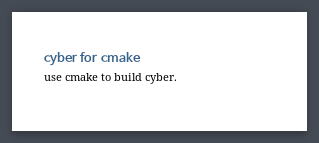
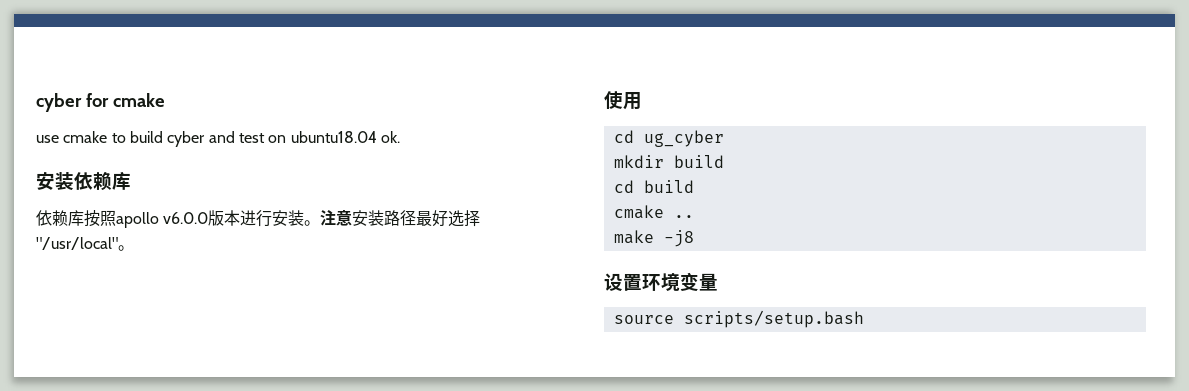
- use cmake to build cyber.
+ use cmake to build cyber and test on ubuntu18.04 ok.
+ 安装依赖库
+ 依赖库按照apollo v6.0.0版本进行安装。注意安装路径最好选择"/usr/local"。
+ 使用
+ cd ug_cyber
+ mkdir build
+ cd build
+ cmake ..
+ make -j8
+ 设置环境变量
+ source scripts/setup.bash

